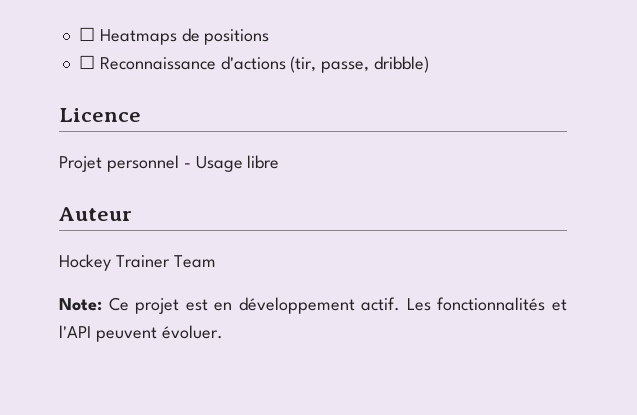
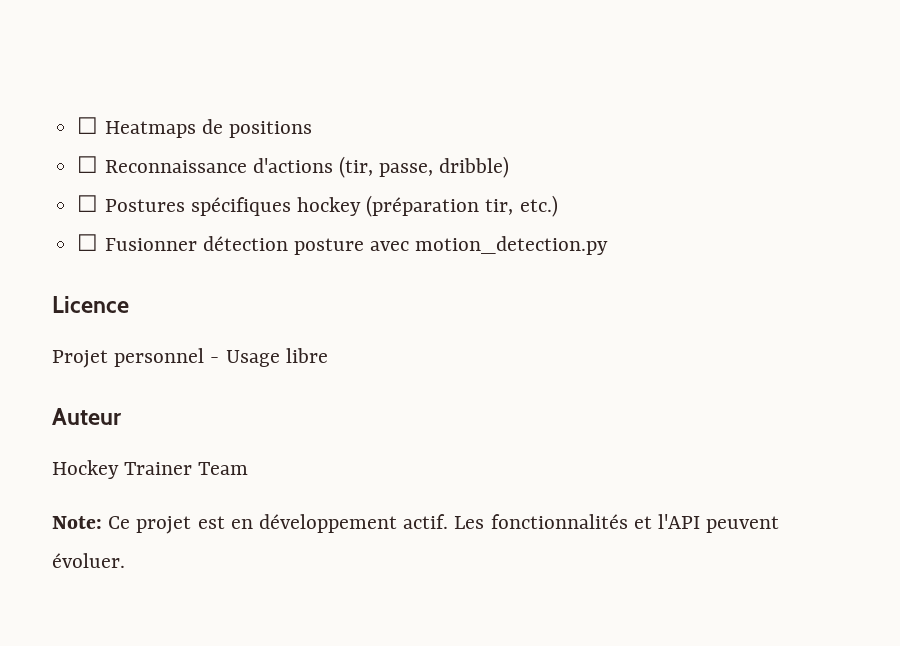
+ ☐ Postures spécifiques hockey (préparation tir, etc.)
+ ☐ Fusionner détection posture avec motion_detection.py

